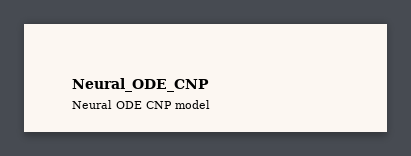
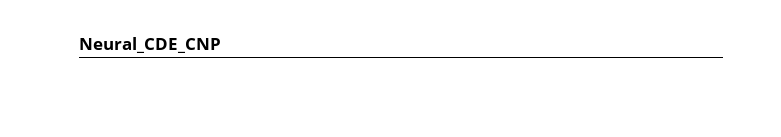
- Neural_ODE_CNP
- Neural ODE CNP model
+ Neural_CDE_CNP

